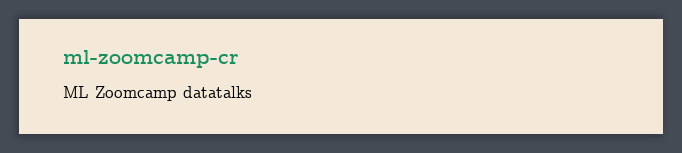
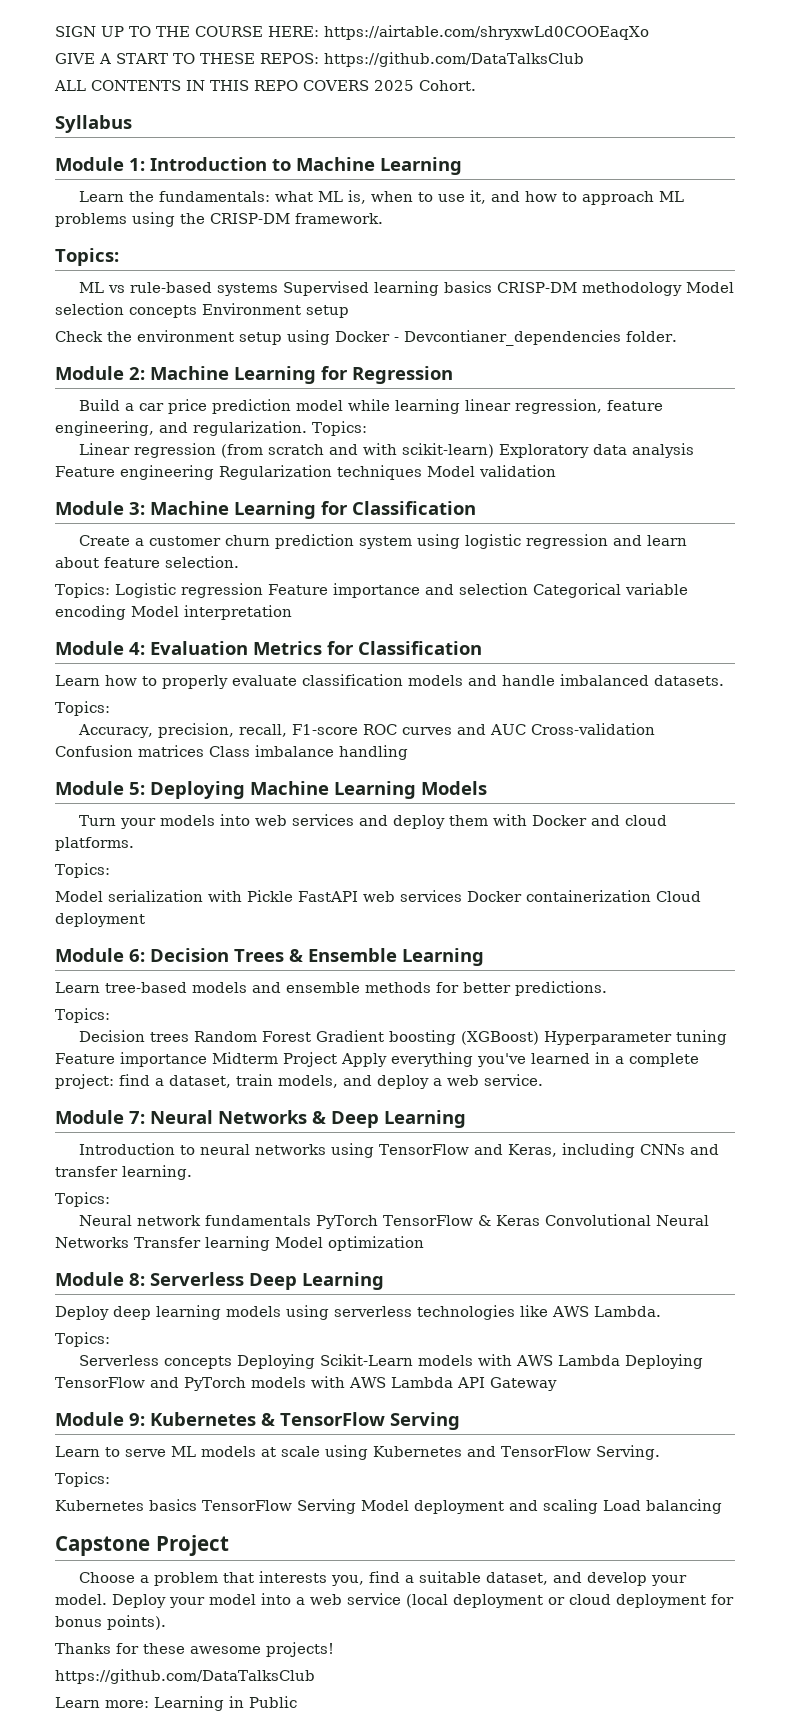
- ml-zoomcamp-cr
- ML Zoomcamp datatalks
+ SIGN UP TO THE COURSE HERE: https://airtable.com/shryxwLd0COOEaqXo
+ GIVE A START TO THESE REPOS: https://github.com/DataTalksClub
+ ALL CONTENTS IN THIS REPO COVERS 2025 Cohort.
+ Syllabus
+ Module 1: Introduction to Machine Learning
+ Learn the fundamentals: what ML is, when to use it, and how to approach ML problems using the CRISP-DM framework.
+ Topics:
+ ML vs rule-based systems Supervised learning basics CRISP-DM methodology Model selection concepts Environment setup
+ Check the environment setup using Docker - Devcontianer_dependencies folder.
+ Module 2: Machine Learning for Regression
+ Build a car price prediction model while learning linear regression, feature engineering, and regularization. Topics:
+ Linear regression (from scratch and with scikit-learn) Exploratory data analysis Feature engineering Regularization techniques Model validation
+ Module 3: Machine Learning for Classification
+ Create a customer churn prediction system using logistic regression and learn about feature selection.
+ Topics: Logistic regression Feature importance and selection Categorical variable encoding Model interpretation
+ Module 4: Evaluation Metrics for Classification
+ Learn how to properly evaluate classification models and handle imbalanced datasets.
+ Topics:
+ Accuracy, precision, recall, F1-score ROC curves and AUC Cross-validation Confusion matrices Class imbalance handling
+ Module 5: Deploying Machine Learning Models
+ Turn your models into web services and deploy them with Docker and cloud platforms.
+ Topics:
+ Model serialization with Pickle FastAPI web services Docker containerization Cloud deployment
+ Module 6: Decision Trees & Ensemble Learning
+ Learn tree-based models and ensemble methods for better predictions.
+ Topics:
+ Decision trees Random Forest Gradient boosting (XGBoost) Hyperparameter tuning Feature importance Midterm Project Apply everything you've learned in a complete project: find a dataset, train models, and deploy a web service.
+ Module 7: Neural Networks & Deep Learning
+ Introduction to neural networks using TensorFlow and Keras, including CNNs and transfer learning.
+ Topics:
+ Neural network fundamentals PyTorch TensorFlow & Keras Convolutional Neural Networks Transfer learning Model optimization
+ Module 8: Serverless Deep Learning
+ Deploy deep learning models using serverless technologies like AWS Lambda.
+ Topics:
+ Serverless concepts Deploying Scikit-Learn models with AWS Lambda Deploying TensorFlow and PyTorch models with AWS Lambda API Gateway
+ Module 9: Kubernetes & TensorFlow Serving
+ Learn to serve ML models at scale using Kubernetes and TensorFlow Serving.
+ Topics:
+ Kubernetes basics TensorFlow Serving Model deployment and scaling Load balancing
+ Capstone Project
+ Choose a problem that interests you, find a suitable dataset, and develop your model. Deploy your model into a web service (local deployment or cloud deployment for bonus points).
+ Thanks for these awesome projects!
+ https://github.com/DataTalksClub
+ Learn more: Learning in Public

